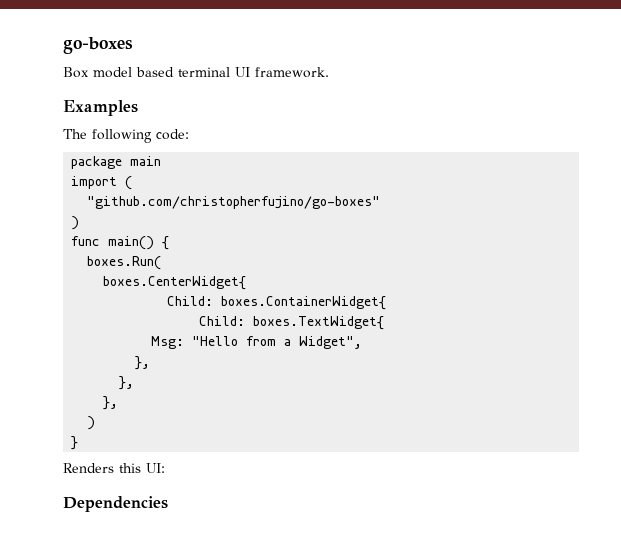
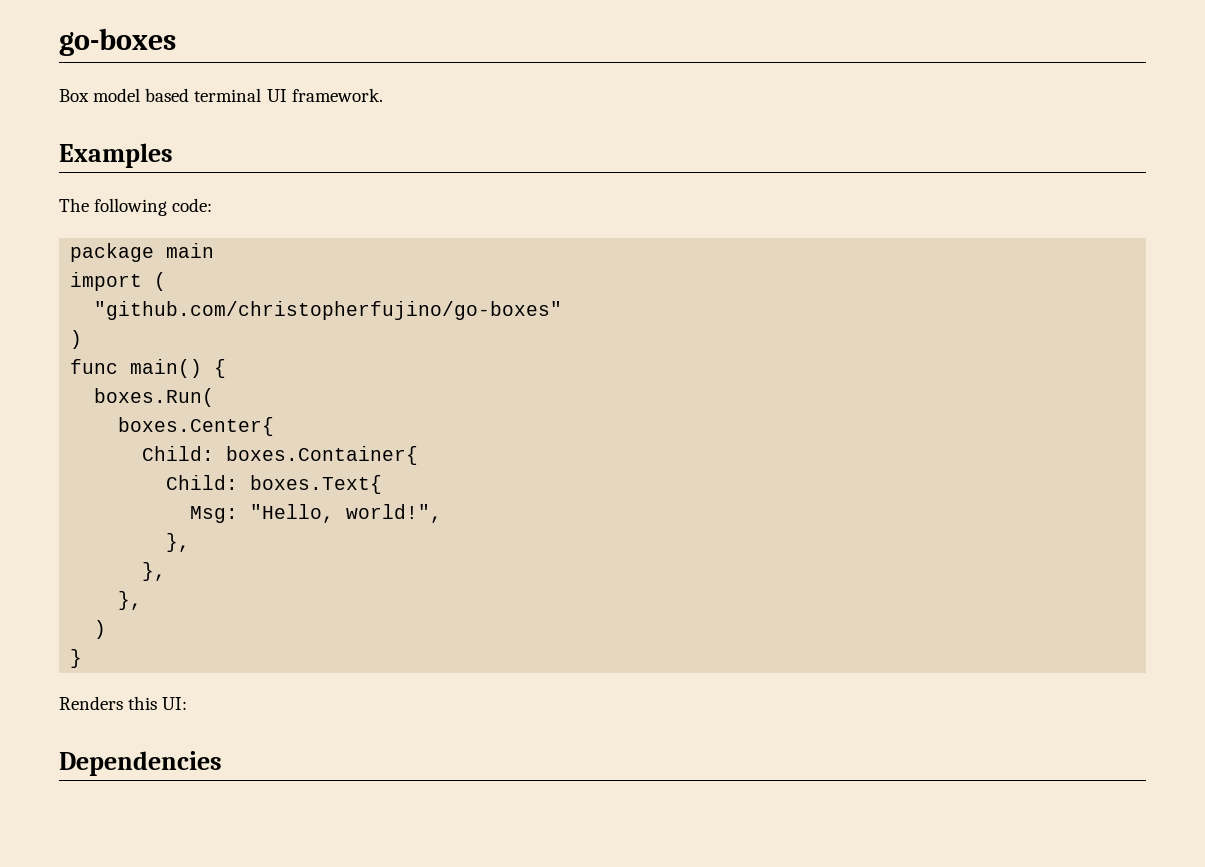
- boxes.CenterWidget{
- Child: boxes.ContainerWidget{
- Child: boxes.TextWidget{
+ boxes.Center{
+ Child: boxes.Container{
+ Child: boxes.Text{
- Msg: "Hello from a Widget",
+ Msg: "Hello, world!",

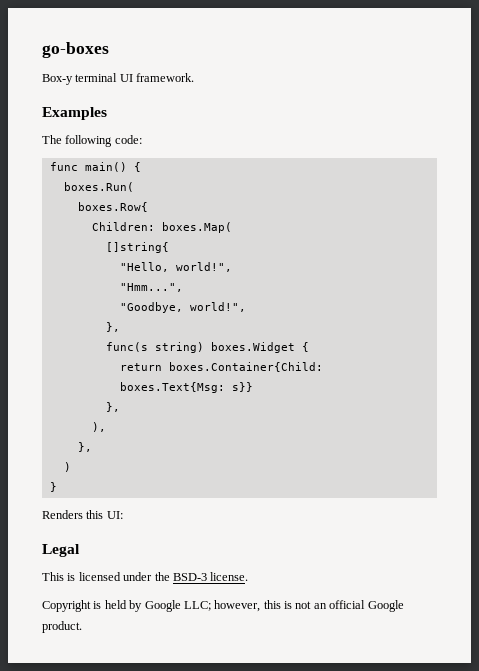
- Box model based terminal UI framework.
+ Box-y terminal UI framework.
- package main
- import (
- "github.com/christopherfujino/go-boxes"
- )
  func main() {
  boxes.Run(
- boxes.Center{
- Child: boxes.Container{
- Child: boxes.Text{
- Msg: "Hello, world!",
+ boxes.Row{
+ Children: boxes.Map(
+ []string{
+ "Hello, world!",
+ "Hmm...",
+ "Goodbye, world!",
  },
+ func(s string) boxes.Widget {
+ return boxes.Container{Child: boxes.Text{Msg: s}}
  },
+ ),
- Dependencies
+ Legal
+ This is licensed under the BSD-3 license.
+ Copyright is held by Google LLC; however, this is not an official Google product.

